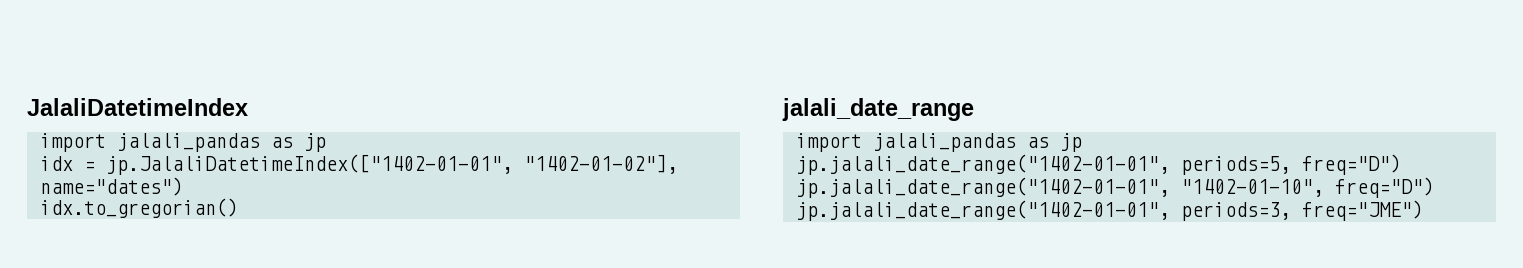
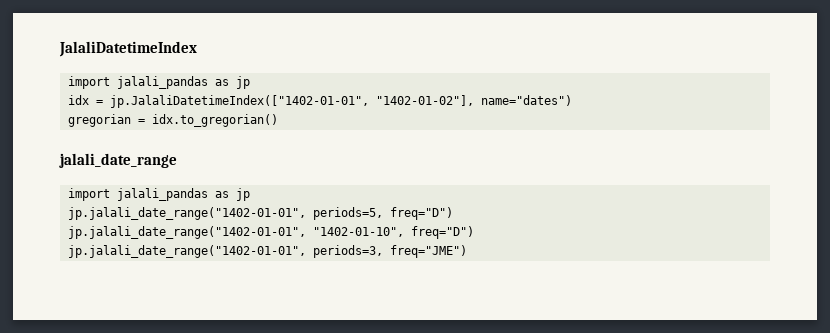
- idx.to_gregorian()
+ gregorian = idx.to_gregorian()

